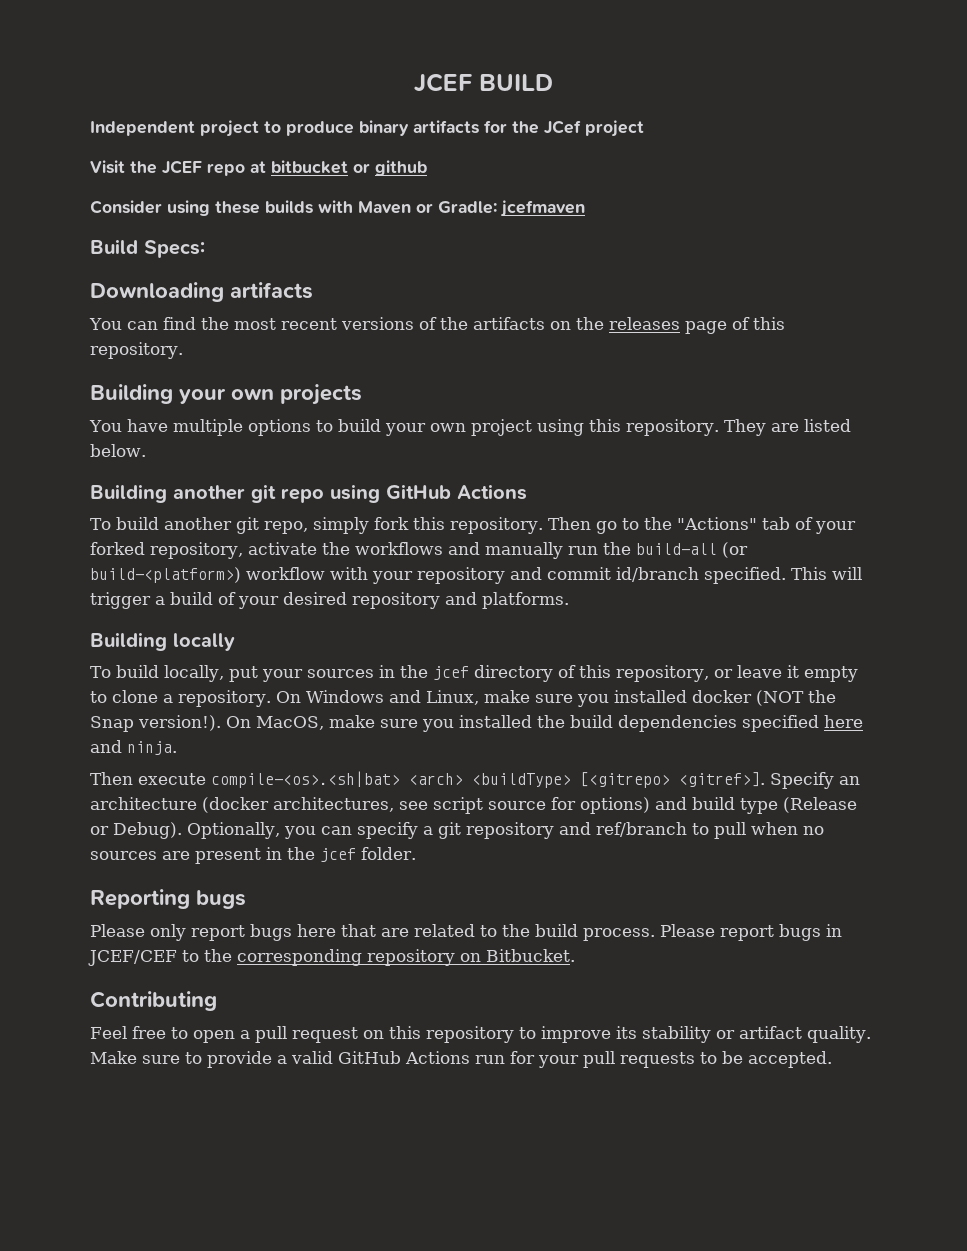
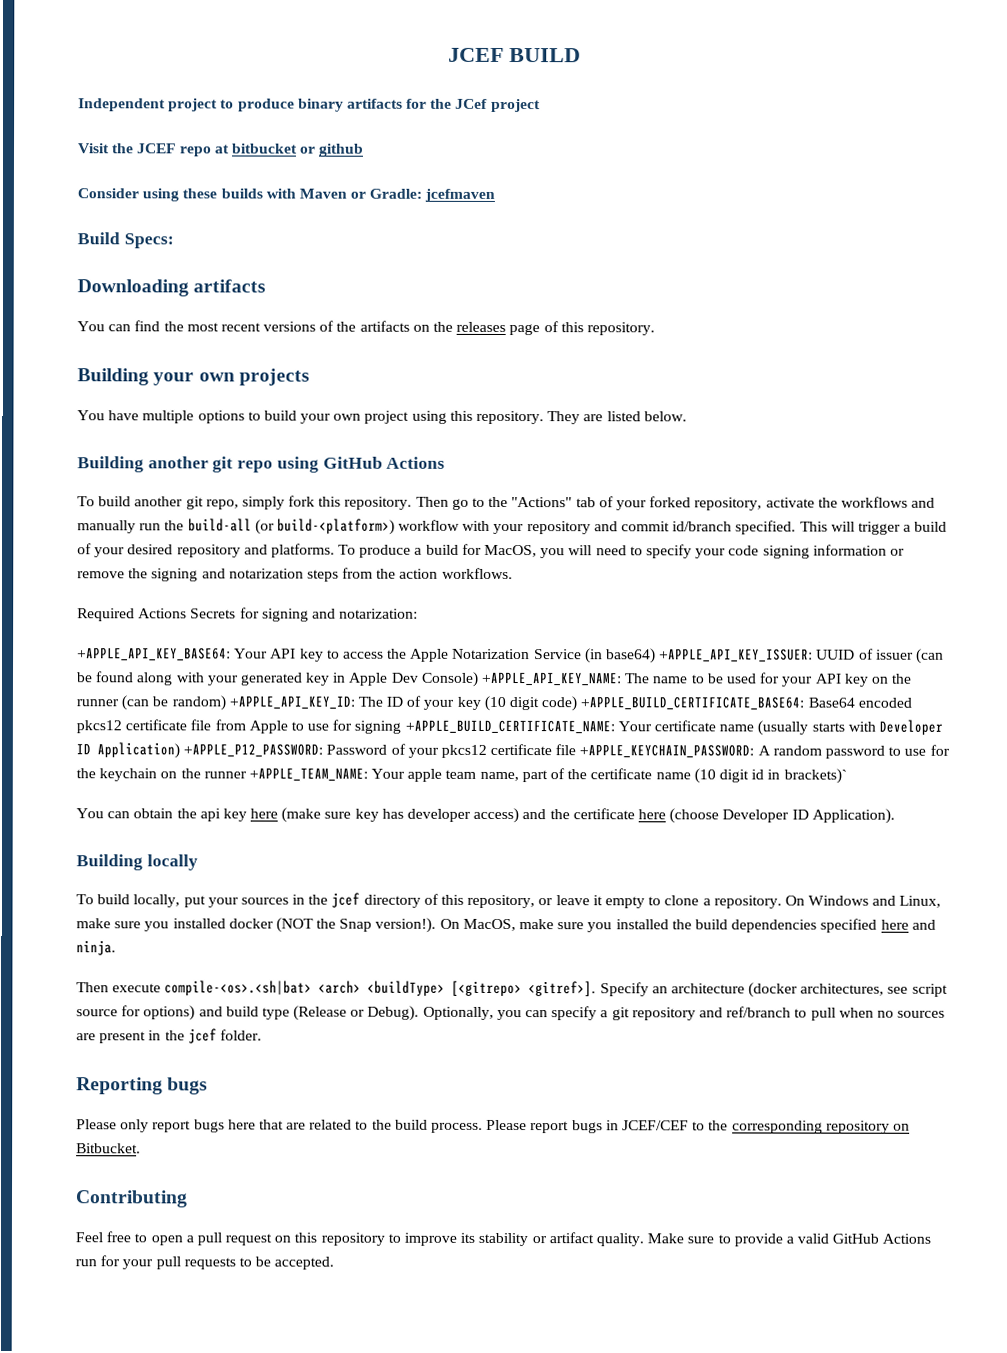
+ To produce a build for MacOS, you will need to specify your code signing information or remove the signing and notarization steps from the action workflows.
+ Required Actions Secrets for signing and notarization:
+ +APPLE_API_KEY_BASE64: Your API key to access the Apple Notarization Service (in base64) +APPLE_API_KEY_ISSUER: UUID of issuer (can be found along with your generated key in Apple Dev Console) +APPLE_API_KEY_NAME: The name to be used for your API key on the runner (can be random) +APPLE_API_KEY_ID: The ID of your key (10 digit code) +APPLE_BUILD_CERTIFICATE_BASE64: Base64 encoded pkcs12 certificate file from Apple to use for signing +APPLE_BUILD_CERTIFICATE_NAME: Your certificate name (usually starts with Developer ID Application) +APPLE_P12_PASSWORD: Password of your pkcs12 certificate file +APPLE_KEYCHAIN_PASSWORD: A random password to use for the keychain on the runner +APPLE_TEAM_NAME: Your apple team name, part of the certificate name (10 digit id in brackets)`
+ You can obtain the api key here (make sure key has developer access) and the certificate here (choose Developer ID Application).

